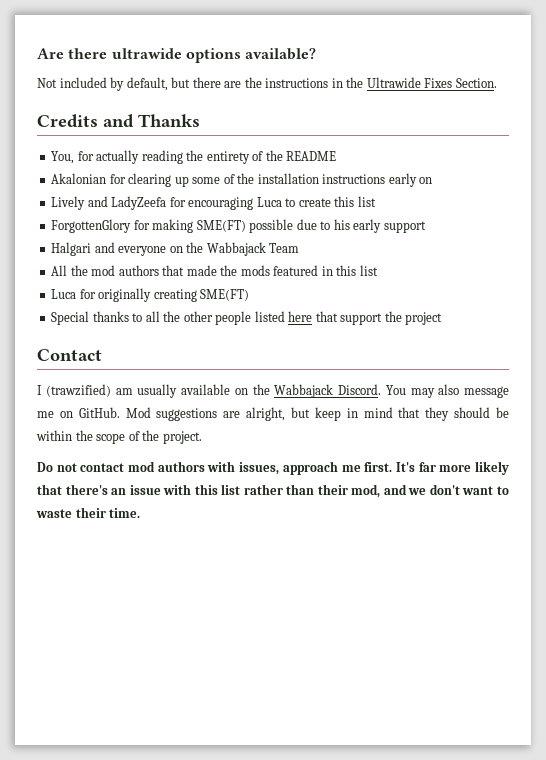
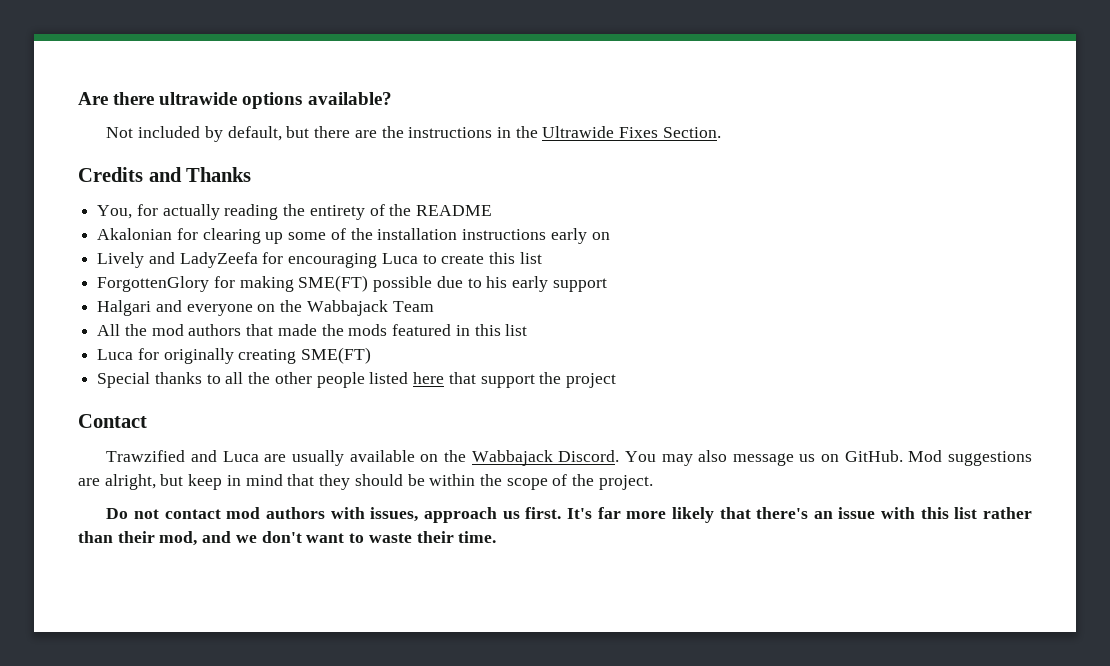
- I (trawzified) am usually available on the Wabbajack Discord.
+ Trawzified and Luca are usually available on the Wabbajack Discord.
- You may also message me on GitHub.
+ You may also message us on GitHub.
- Do not contact mod authors with issues, approach me first.
+ Do not contact mod authors with issues, approach us first.

